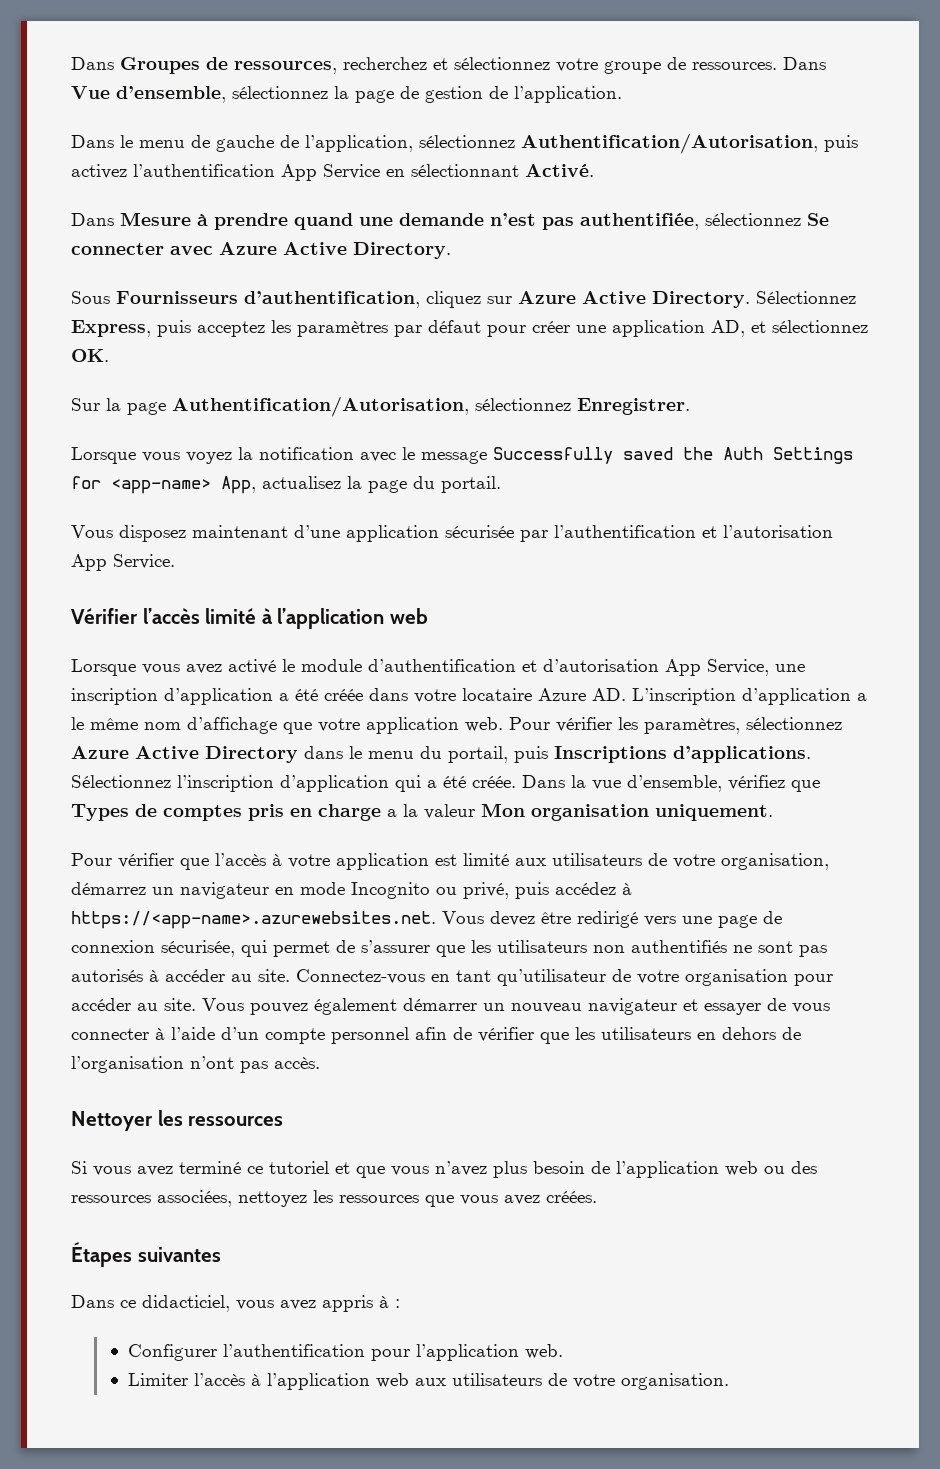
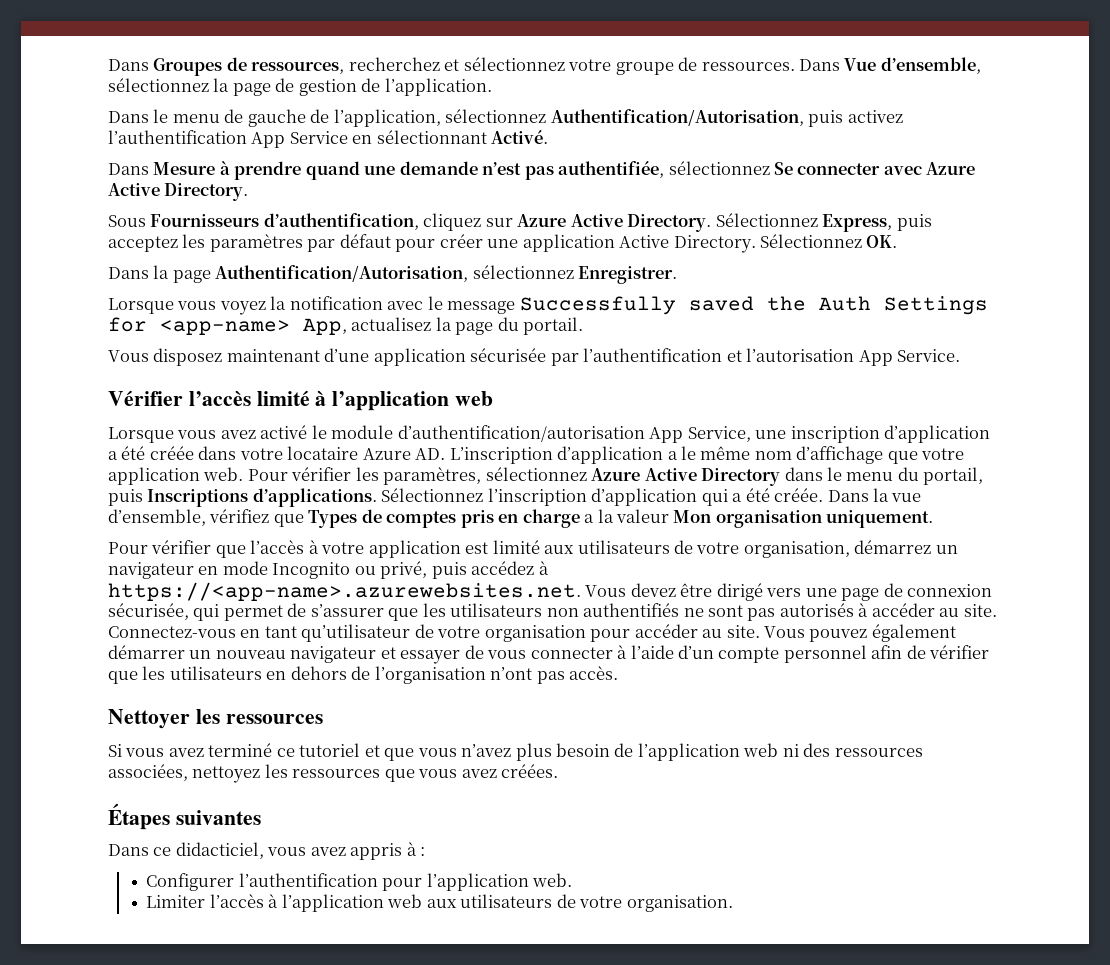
- Sélectionnez Express, puis acceptez les paramètres par défaut pour créer une application AD, et sélectionnez OK.
+ Sélectionnez Express, puis acceptez les paramètres par défaut pour créer une application Active Directory. Sélectionnez OK.
- Sur la page Authentification/Autorisation, sélectionnez Enregistrer.
+ Dans la page Authentification/Autorisation, sélectionnez Enregistrer.
- Lorsque vous avez activé le module d’authentification et d’autorisation App Service, une inscription d’application a été créée dans votre locataire Azure AD. L’inscription d’application a le même nom d’affichage que votre application web.
+ Lorsque vous avez activé le module d’authentification/autorisation App Service, une inscription d’application a été créée dans votre locataire Azure AD. L’inscription d’application a le même nom d’affichage que votre application web.
- Pour vérifier que l’accès à votre application est limité aux utilisateurs de votre organisation, démarrez un navigateur en mode Incognito ou privé, puis accédez à https://<app-name>.azurewebsites.net. Vous devez être redirigé vers une page de connexion sécurisée, qui permet de s’assurer que les utilisateurs non authentifiés ne sont pas autorisés à accéder au site.
+ Pour vérifier que l’accès à votre application est limité aux utilisateurs de votre organisation, démarrez un navigateur en mode Incognito ou privé, puis accédez à https://<app-name>.azurewebsites.net. Vous devez être dirigé vers une page de connexion sécurisée, qui permet de s’assurer que les utilisateurs non authentifiés ne sont pas autorisés à accéder au site.
- Si vous avez terminé ce tutoriel et que vous n’avez plus besoin de l’application web ou des ressources associées, nettoyez les ressources que vous avez créées.
+ Si vous avez terminé ce tutoriel et que vous n’avez plus besoin de l’application web ni des ressources associées, nettoyez les ressources que vous avez créées.

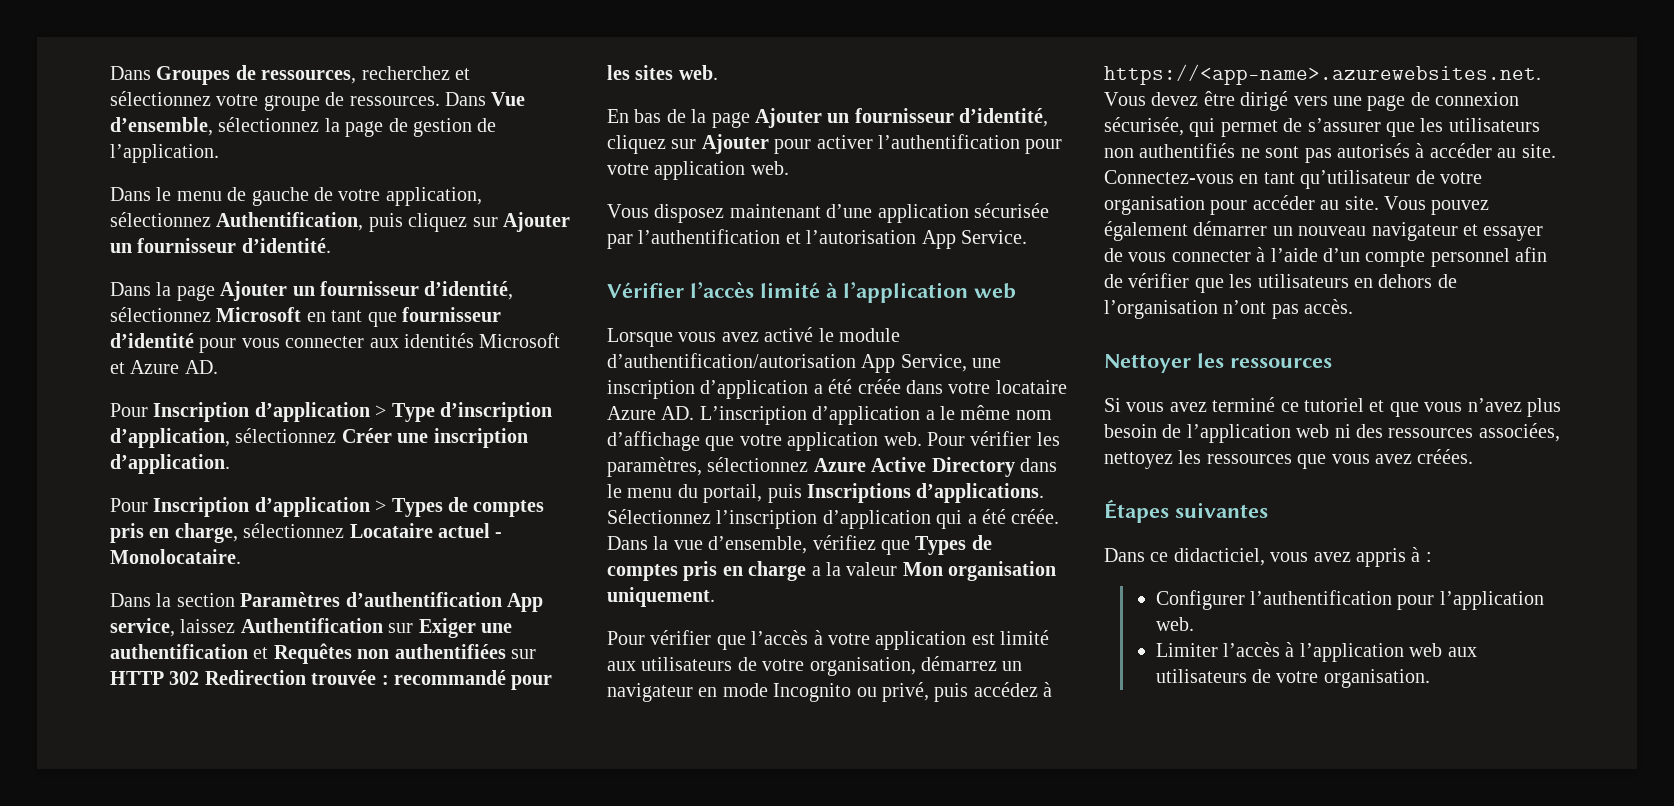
- Dans le menu de gauche de l’application, sélectionnez Authentification/Autorisation, puis activez l’authentification App Service en sélectionnant Activé.
- Dans Mesure à prendre quand une demande n’est pas authentifiée, sélectionnez Se connecter avec Azure Active Directory.
- Sous Fournisseurs d’authentification, cliquez sur Azure Active Directory. Sélectionnez Express, puis acceptez les paramètres par défaut pour créer une application Active Directory. Sélectionnez OK.
- Dans la page Authentification/Autorisation, sélectionnez Enregistrer.
- Lorsque vous voyez la notification avec le message Successfully saved the Auth Settings for <app-name> App, actualisez la page du portail.
+ Dans le menu de gauche de votre application, sélectionnez Authentification, puis cliquez sur Ajouter un fournisseur d’identité.
+ Dans la page Ajouter un fournisseur d’identité, sélectionnez Microsoft en tant que fournisseur d’identité pour vous connecter aux identités Microsoft et Azure AD.
+ Pour Inscription d’application > Type d’inscription d’application, sélectionnez Créer une inscription d’application.
+ Pour Inscription d’application > Types de comptes pris en charge, sélectionnez Locataire actuel - Monolocataire.
+ Dans la section Paramètres d’authentification App service, laissez Authentification sur Exiger une authentification et Requêtes non authentifiées sur HTTP 302 Redirection trouvée : recommandé pour les sites web.
+ En bas de la page Ajouter un fournisseur d’identité, cliquez sur Ajouter pour activer l’authentification pour votre application web.

